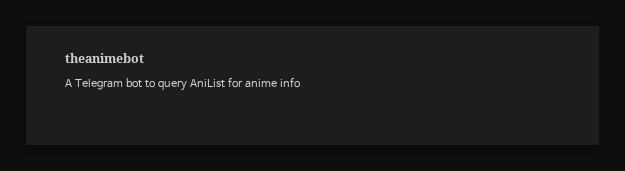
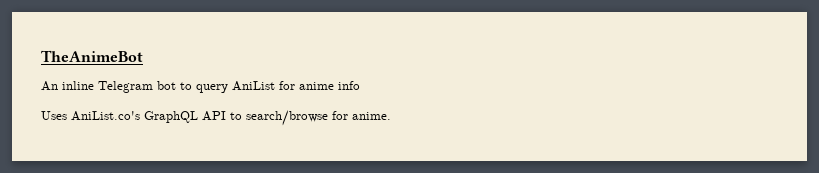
- theanimebot
- A Telegram bot to query AniList for anime info
+ TheAnimeBot
+ An inline Telegram bot to query AniList for anime info
+ Uses AniList.co's GraphQL API to search/browse for anime.

